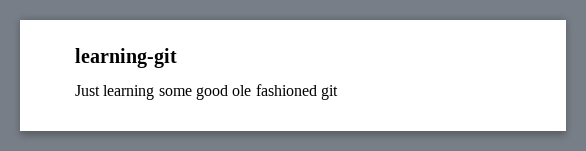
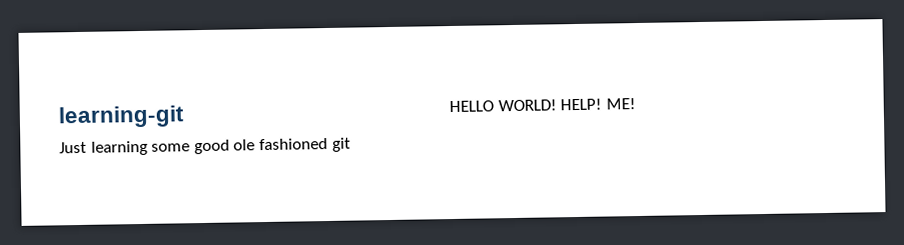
+ HELLO WORLD! HELP! ME!

